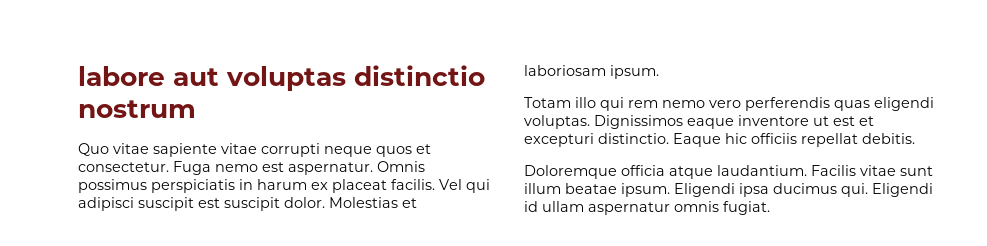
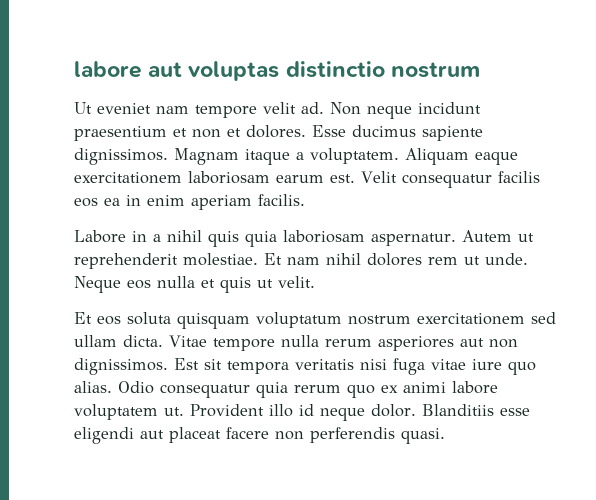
- Quo vitae sapiente vitae corrupti neque quos et consectetur. Fuga nemo est aspernatur. Omnis possimus perspiciatis in harum ex placeat facilis. Vel qui adipisci suscipit est suscipit dolor. Molestias et laboriosam ipsum.
- Totam illo qui rem nemo vero perferendis quas eligendi voluptas. Dignissimos eaque inventore ut est et excepturi distinctio. Eaque hic officiis repellat debitis.
- Doloremque officia atque laudantium. Facilis vitae sunt illum beatae ipsum. Eligendi ipsa ducimus qui. Eligendi id ullam aspernatur omnis fugiat.
+ Ut eveniet nam tempore velit ad. Non neque incidunt praesentium et non et dolores. Esse ducimus sapiente dignissimos. Magnam itaque a voluptatem. Aliquam eaque exercitationem laboriosam earum est. Velit consequatur facilis eos ea in enim aperiam facilis.
+ Labore in a nihil quis quia laboriosam aspernatur. Autem ut reprehenderit molestiae. Et nam nihil dolores rem ut unde. Neque eos nulla et quis ut velit.
+ Et eos soluta quisquam voluptatum nostrum exercitationem sed ullam dicta. Vitae tempore nulla rerum asperiores aut non dignissimos. Est sit tempora veritatis nisi fuga vitae iure quo alias. Odio consequatur quia rerum quo ex animi labore voluptatem ut. Provident illo id neque dolor. Blanditiis esse eligendi aut placeat facere non perferendis quasi.

